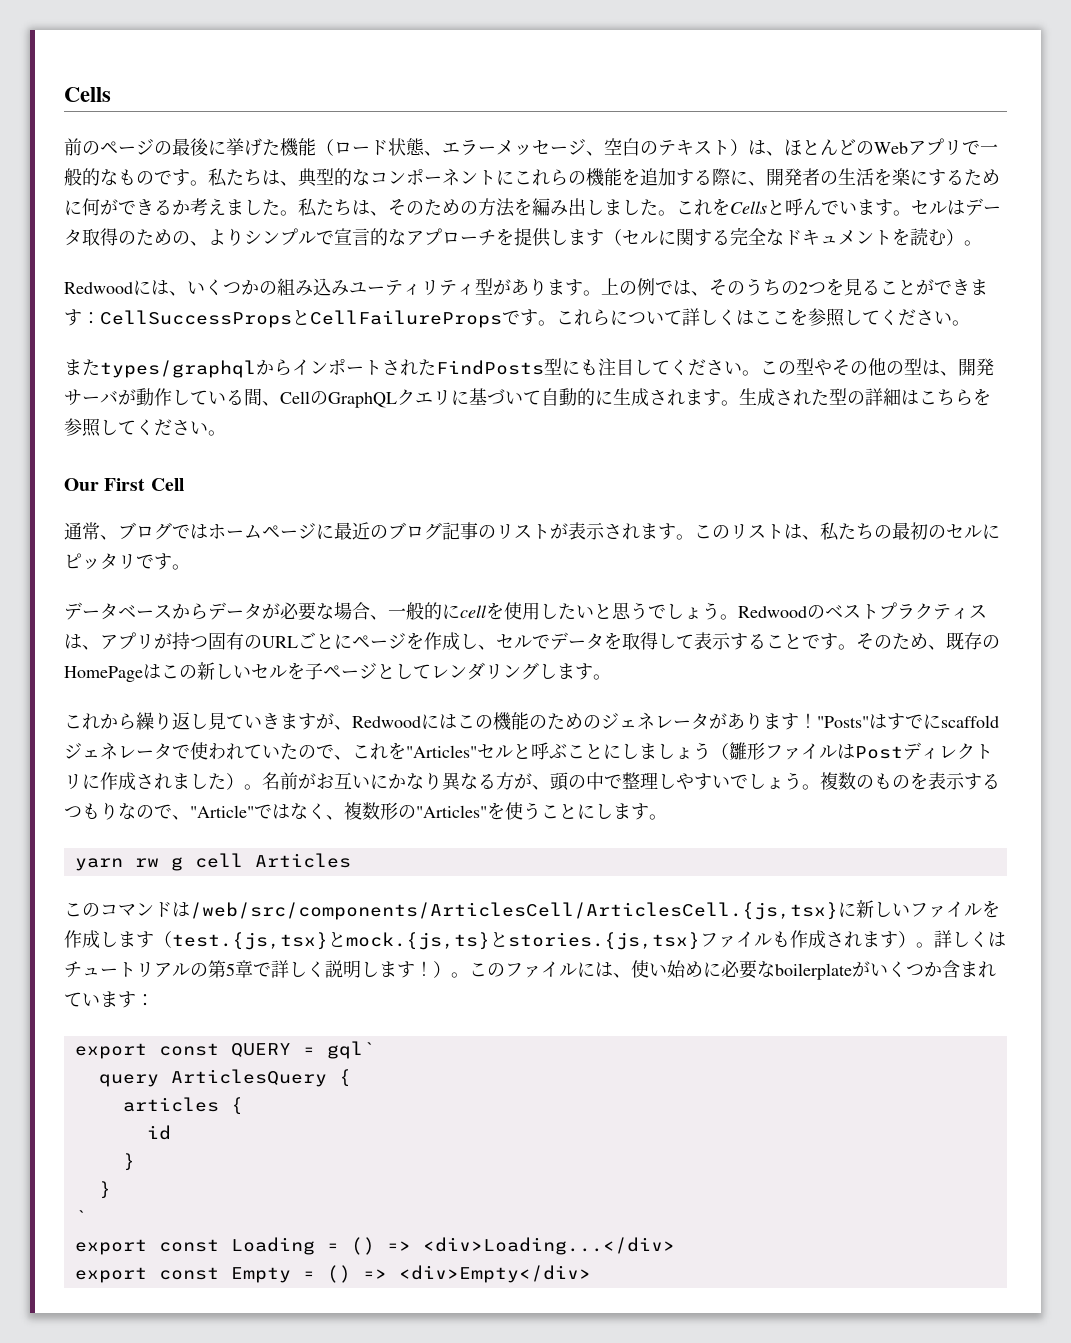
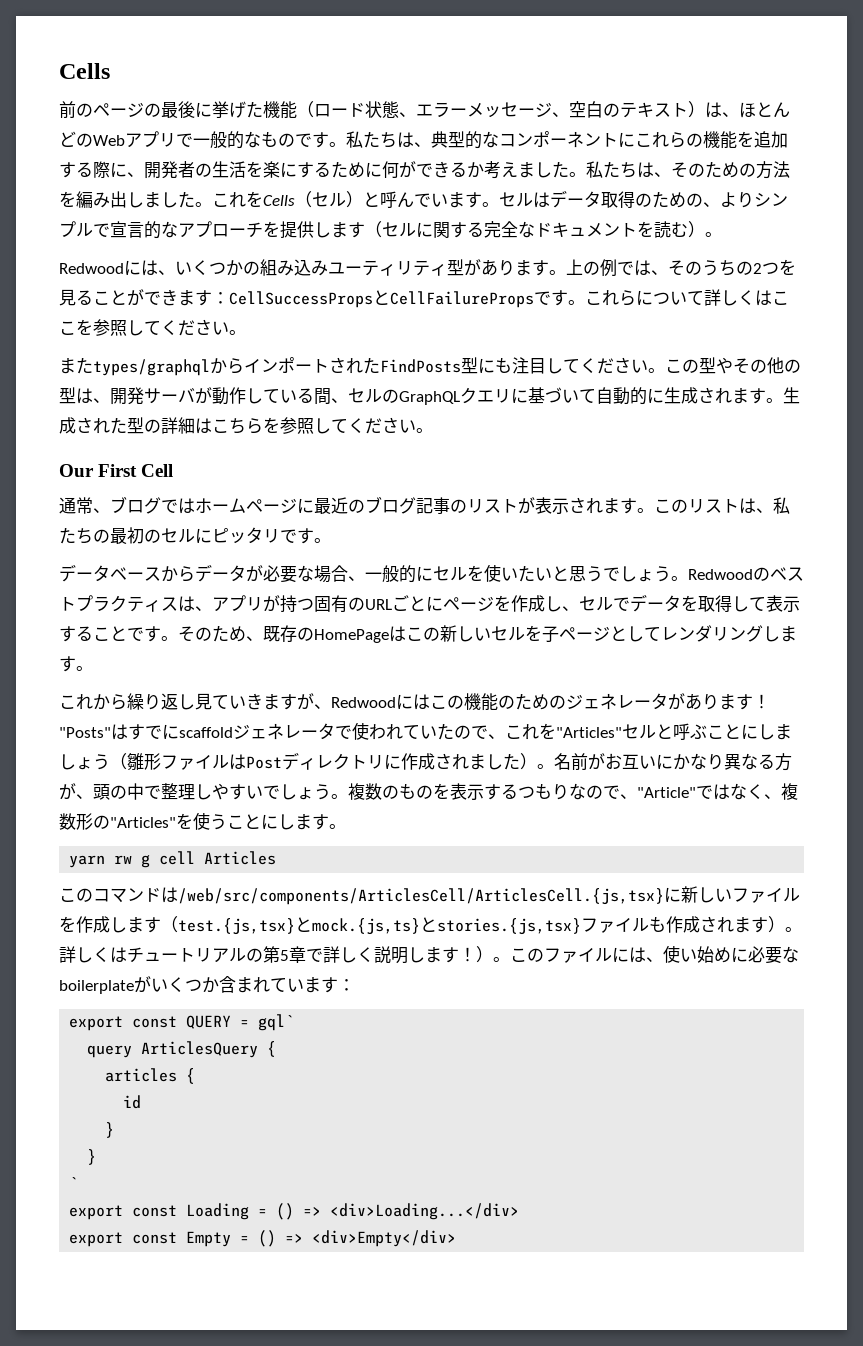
- これをCellsと呼んでいます。
+ これをCells（セル）と呼んでいます。
- この型やその他の型は、開発サーバが動作している間、CellのGraphQLクエリに基づいて自動的に生成されます。
+ この型やその他の型は、開発サーバが動作している間、セルのGraphQLクエリに基づいて自動的に生成されます。
- データベースからデータが必要な場合、一般的にcellを使用したいと思うでしょう。
+ データベースからデータが必要な場合、一般的にセルを使いたいと思うでしょう。

